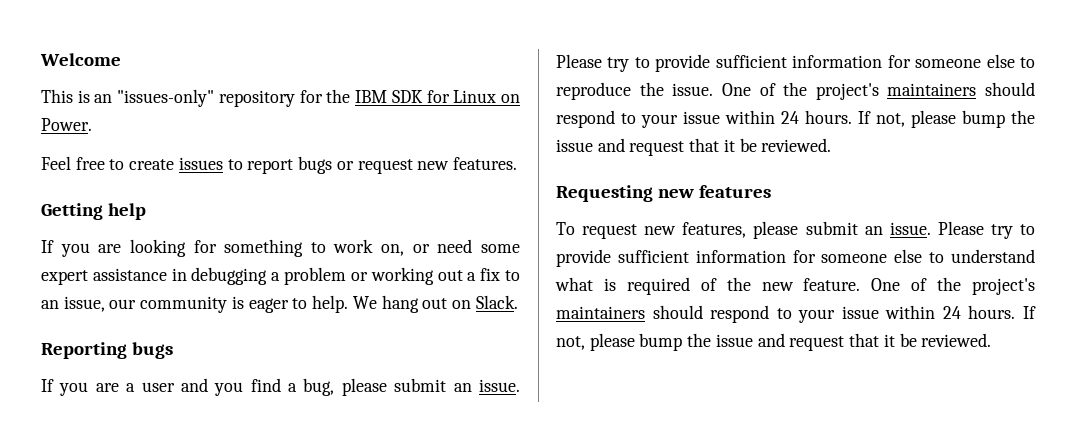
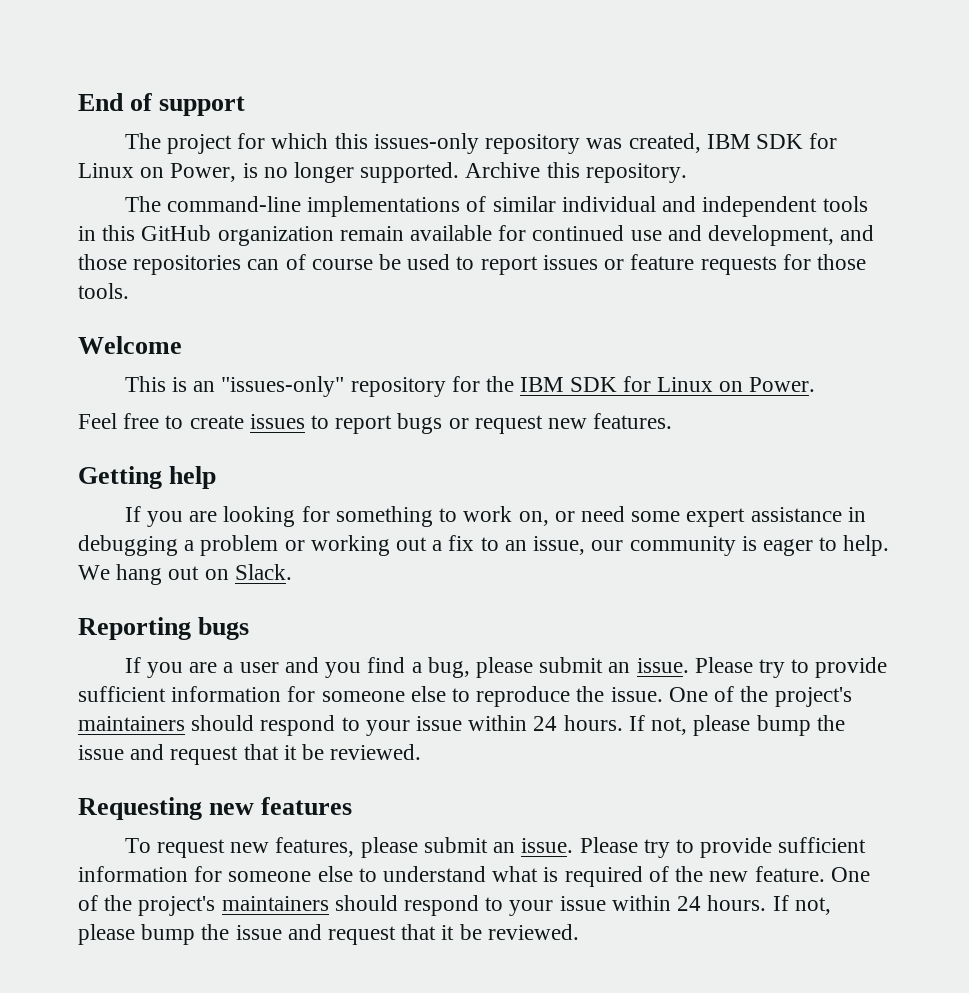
+ End of support
+ The project for which this issues-only repository was created, IBM SDK for Linux on Power, is no longer supported. Archive this repository.
+ The command-line implementations of similar individual and independent tools in this GitHub organization remain available for continued use and development, and those repositories can of course be used to report issues or feature requests for those tools.

